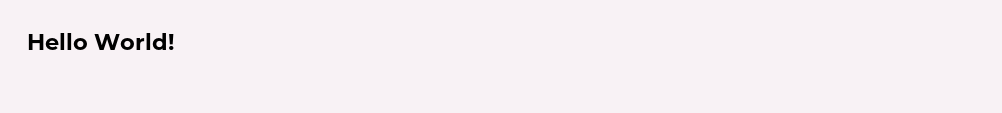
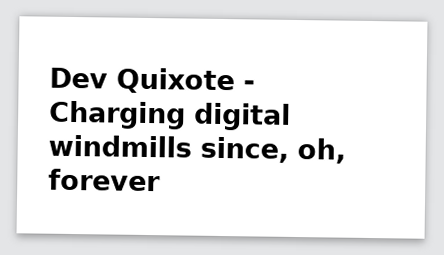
- Hello World!
+ Dev Quixote - Charging digital windmills since, oh, forever

